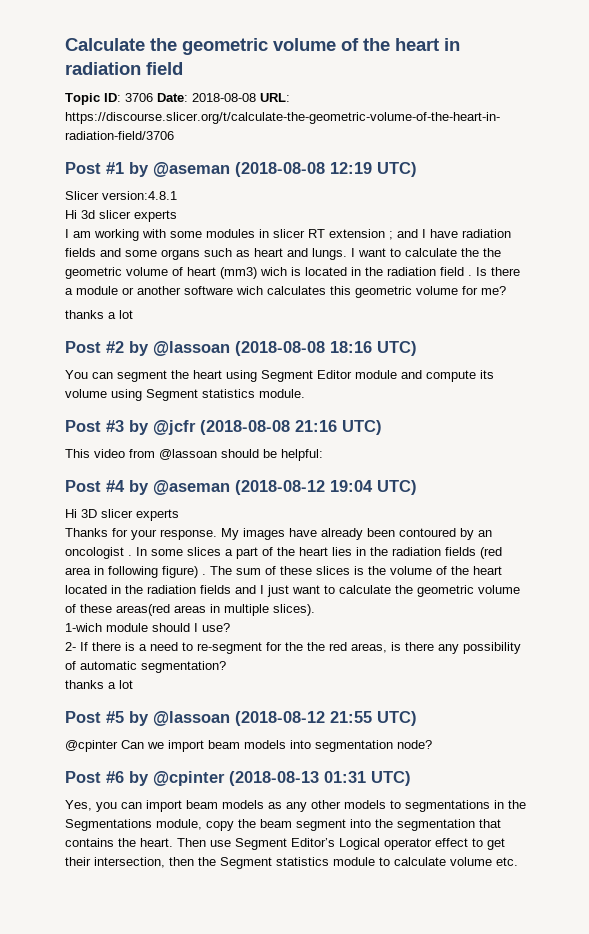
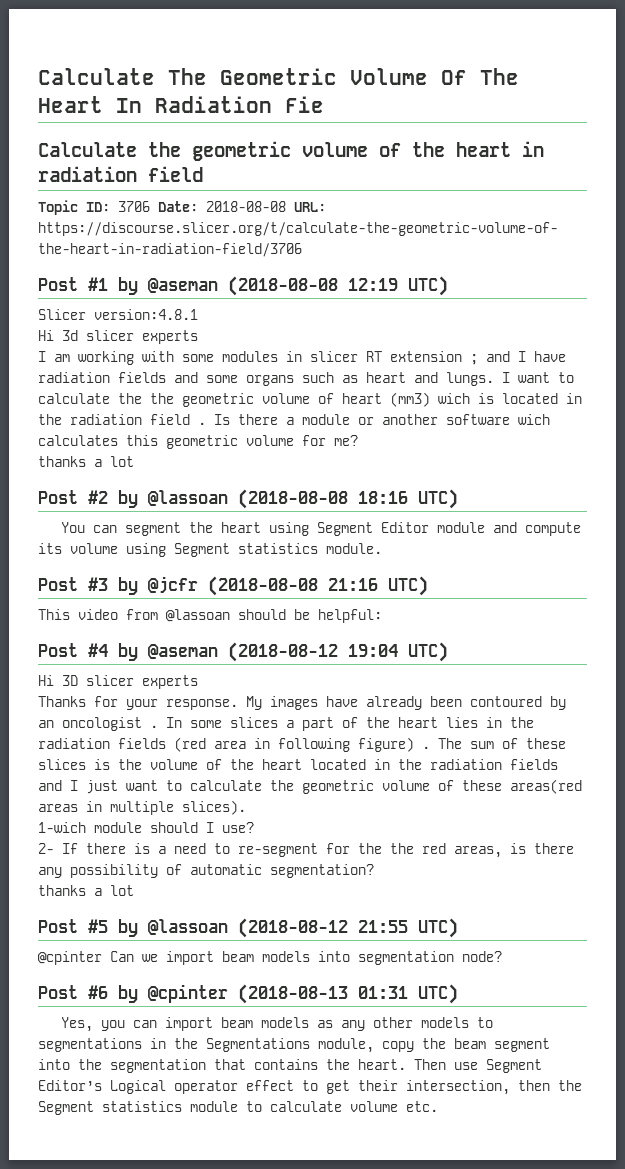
+ Calculate The Geometric Volume Of The Heart In Radiation Fie

